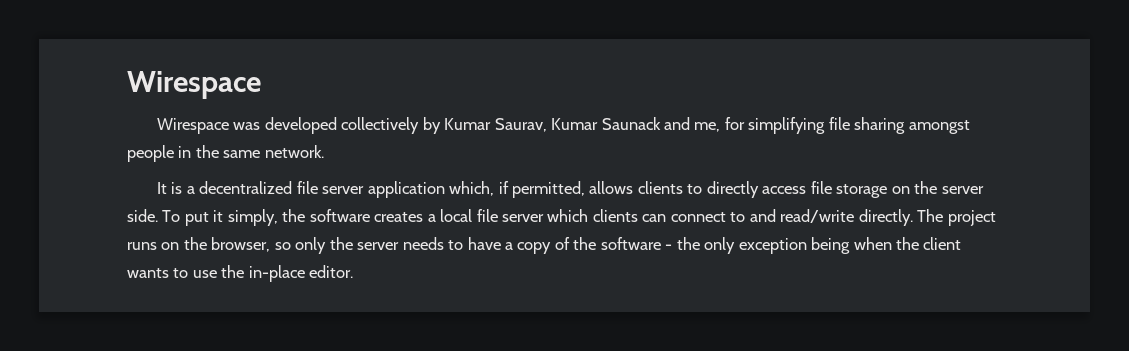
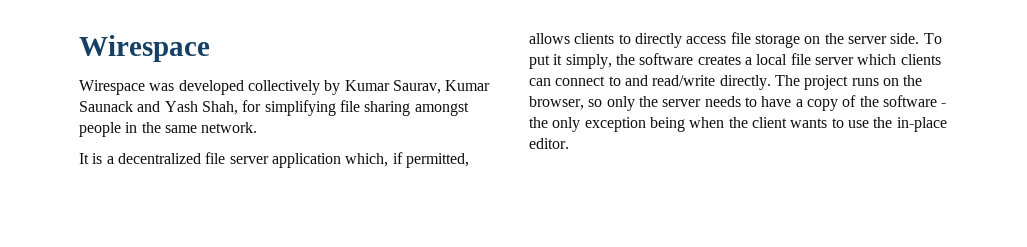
- Wirespace was developed collectively by Kumar Saurav, Kumar Saunack and me, for simplifying file sharing amongst people in the same network.
+ Wirespace was developed collectively by Kumar Saurav, Kumar Saunack and Yash Shah, for simplifying file sharing amongst people in the same network.

